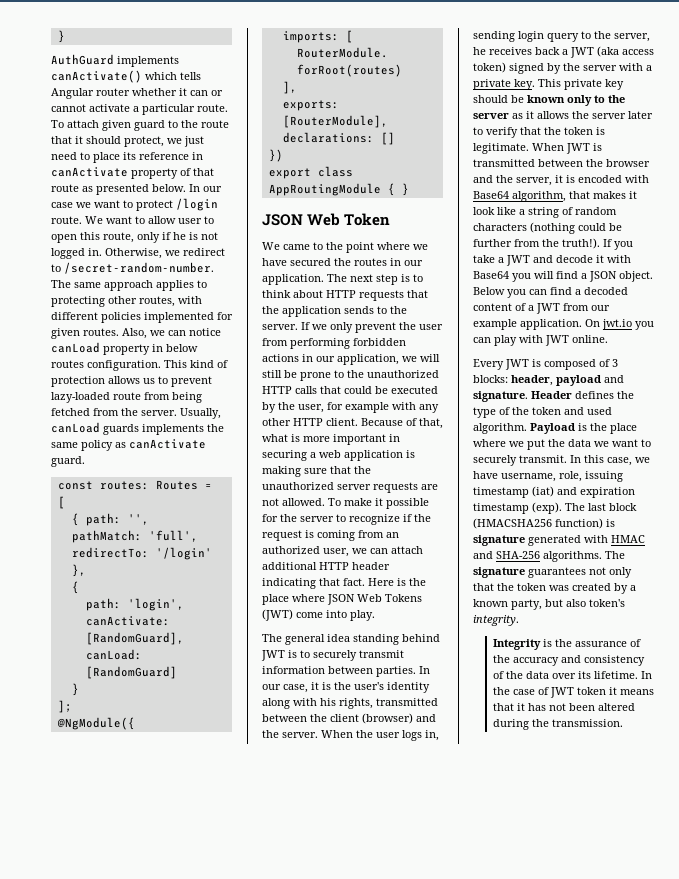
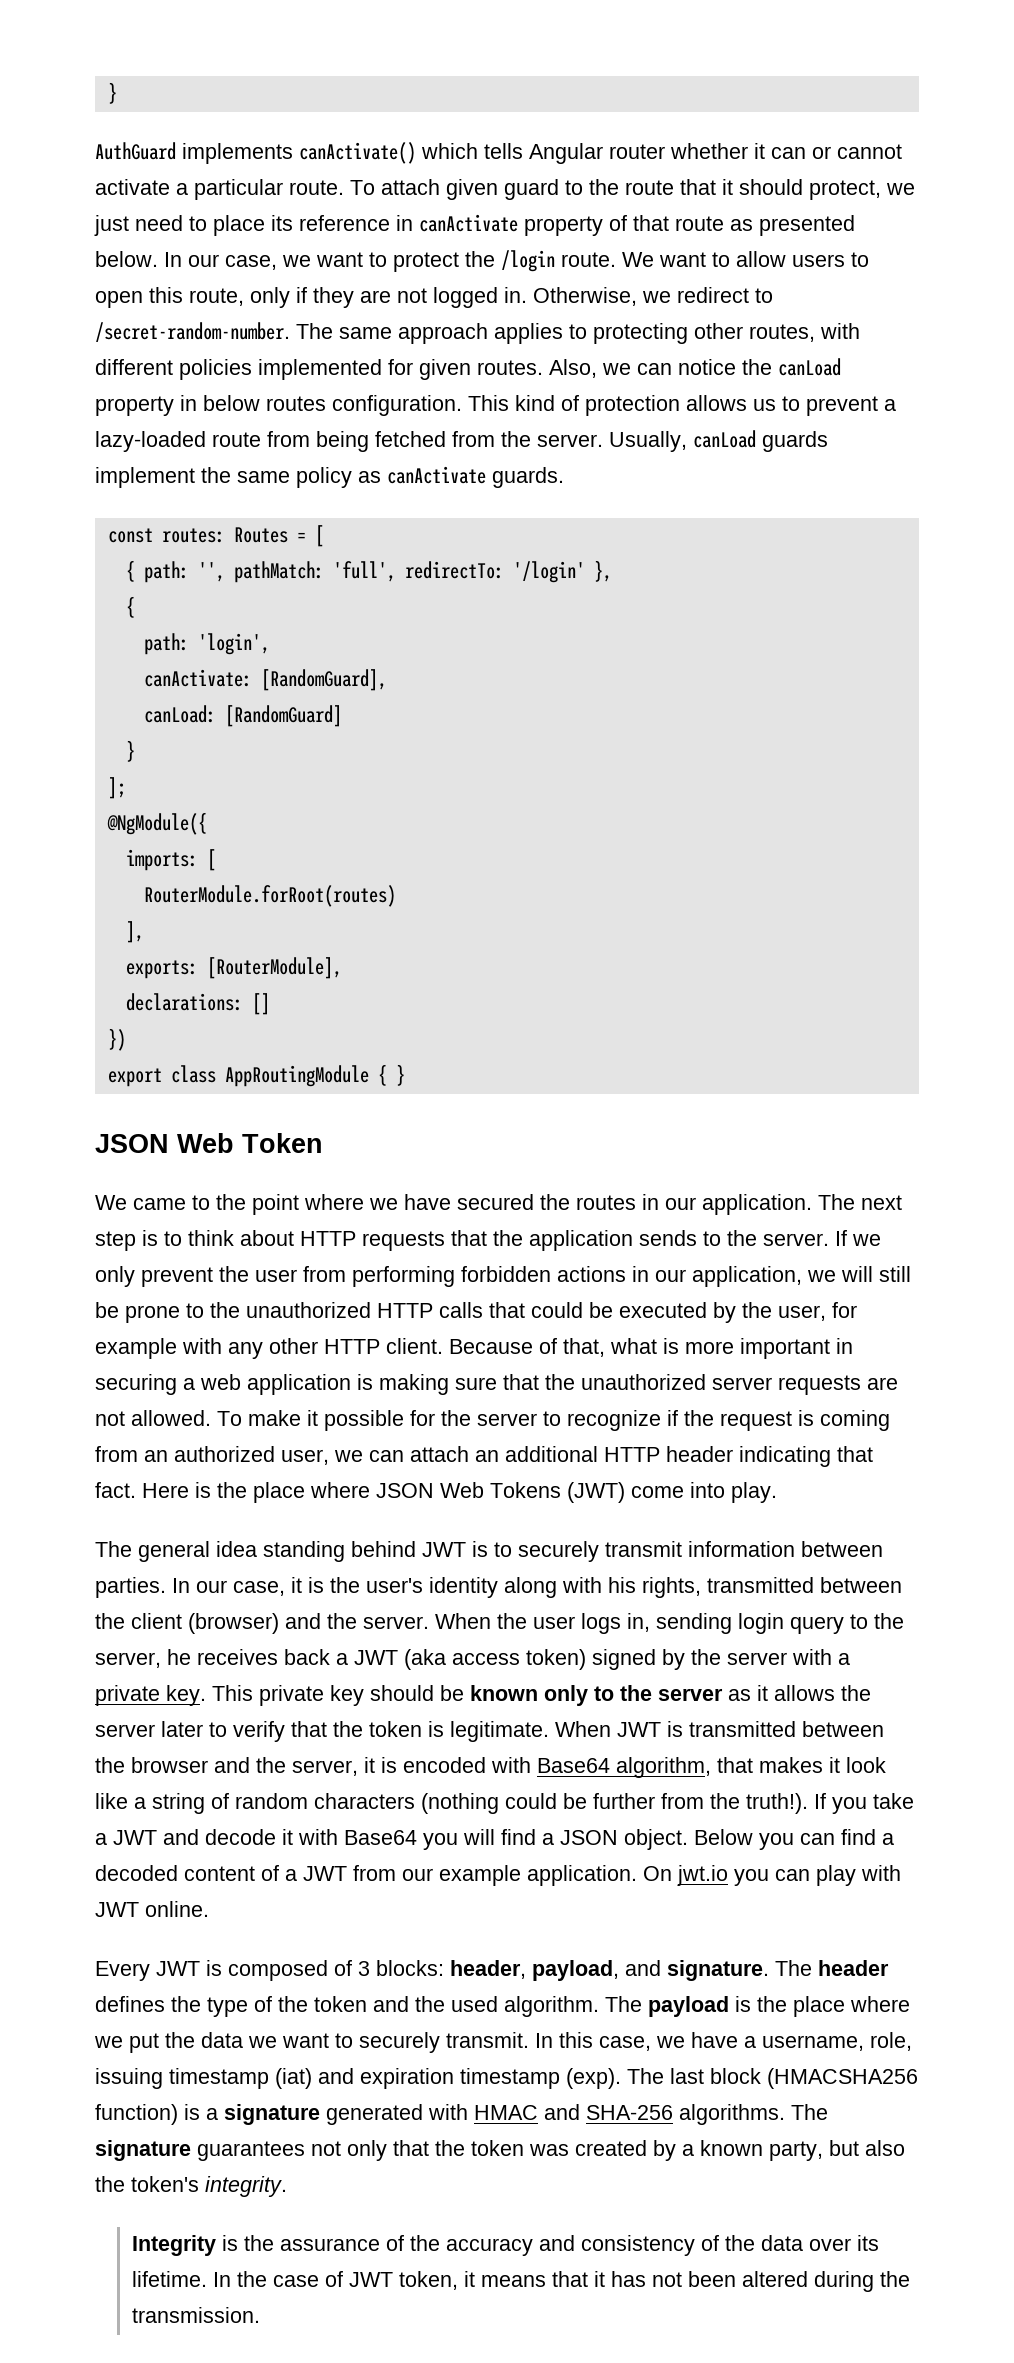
- In our case we want to protect /login route.
+ In our case, we want to protect the /login route.
- We want to allow user to open this route, only if he is not logged in.
+ We want to allow users to open this route, only if they are not logged in.
- Also, we can notice canLoad property in below routes configuration.
+ Also, we can notice the canLoad property in below routes configuration.
- This kind of protection allows us to prevent lazy-loaded route from being fetched from the server.
+ This kind of protection allows us to prevent a lazy-loaded route from being fetched from the server.
- Usually, canLoad guards implements the same policy as canActivate guard.
+ Usually, canLoad guards implement the same policy as canActivate guards.
- To make it possible for the server to recognize if the request is coming from an authorized user, we can attach additional HTTP header indicating that fact.
+ To make it possible for the server to recognize if the request is coming from an authorized user, we can attach an additional HTTP header indicating that fact.
- Every JWT is composed of 3 blocks: header, payload and signature.
+ Every JWT is composed of 3 blocks: header, payload, and signature.
- Header defines the type of the token and used algorithm.
+ The header defines the type of the token and the used algorithm.
- Payload is the place where we put the data we want to securely transmit.
+ The payload is the place where we put the data we want to securely transmit.
- In this case, we have username, role, issuing timestamp (iat) and expiration timestamp (exp).
+ In this case, we have a username, role, issuing timestamp (iat) and expiration timestamp (exp).
- The last block (HMACSHA256 function) is signature generated with HMAC and SHA-256 algorithms.
+ The last block (HMACSHA256 function) is a signature generated with HMAC and SHA-256 algorithms.
- The signature guarantees not only that the token was created by a known party, but also token's integrity.
+ The signature guarantees not only that the token was created by a known party, but also the token's integrity.
- In the case of JWT token it means that it has not been altered during the transmission.
+ In the case of JWT token, it means that it has not been altered during the transmission.

